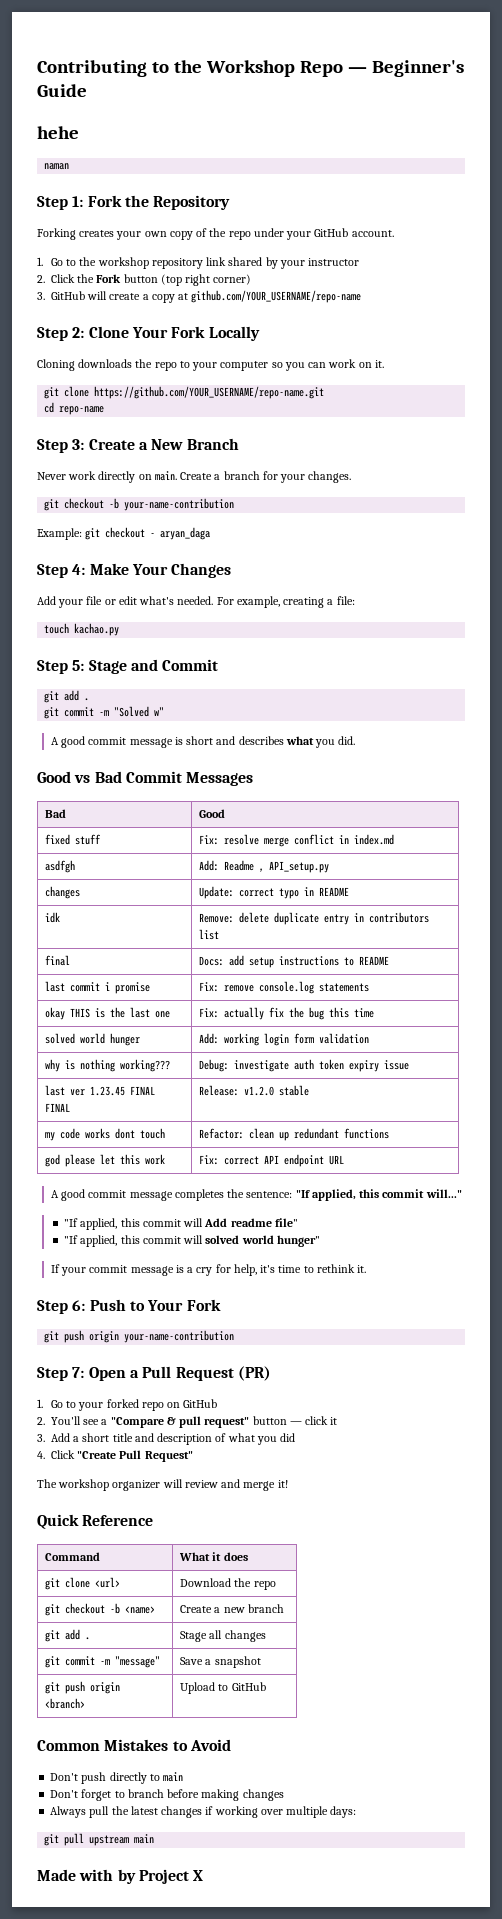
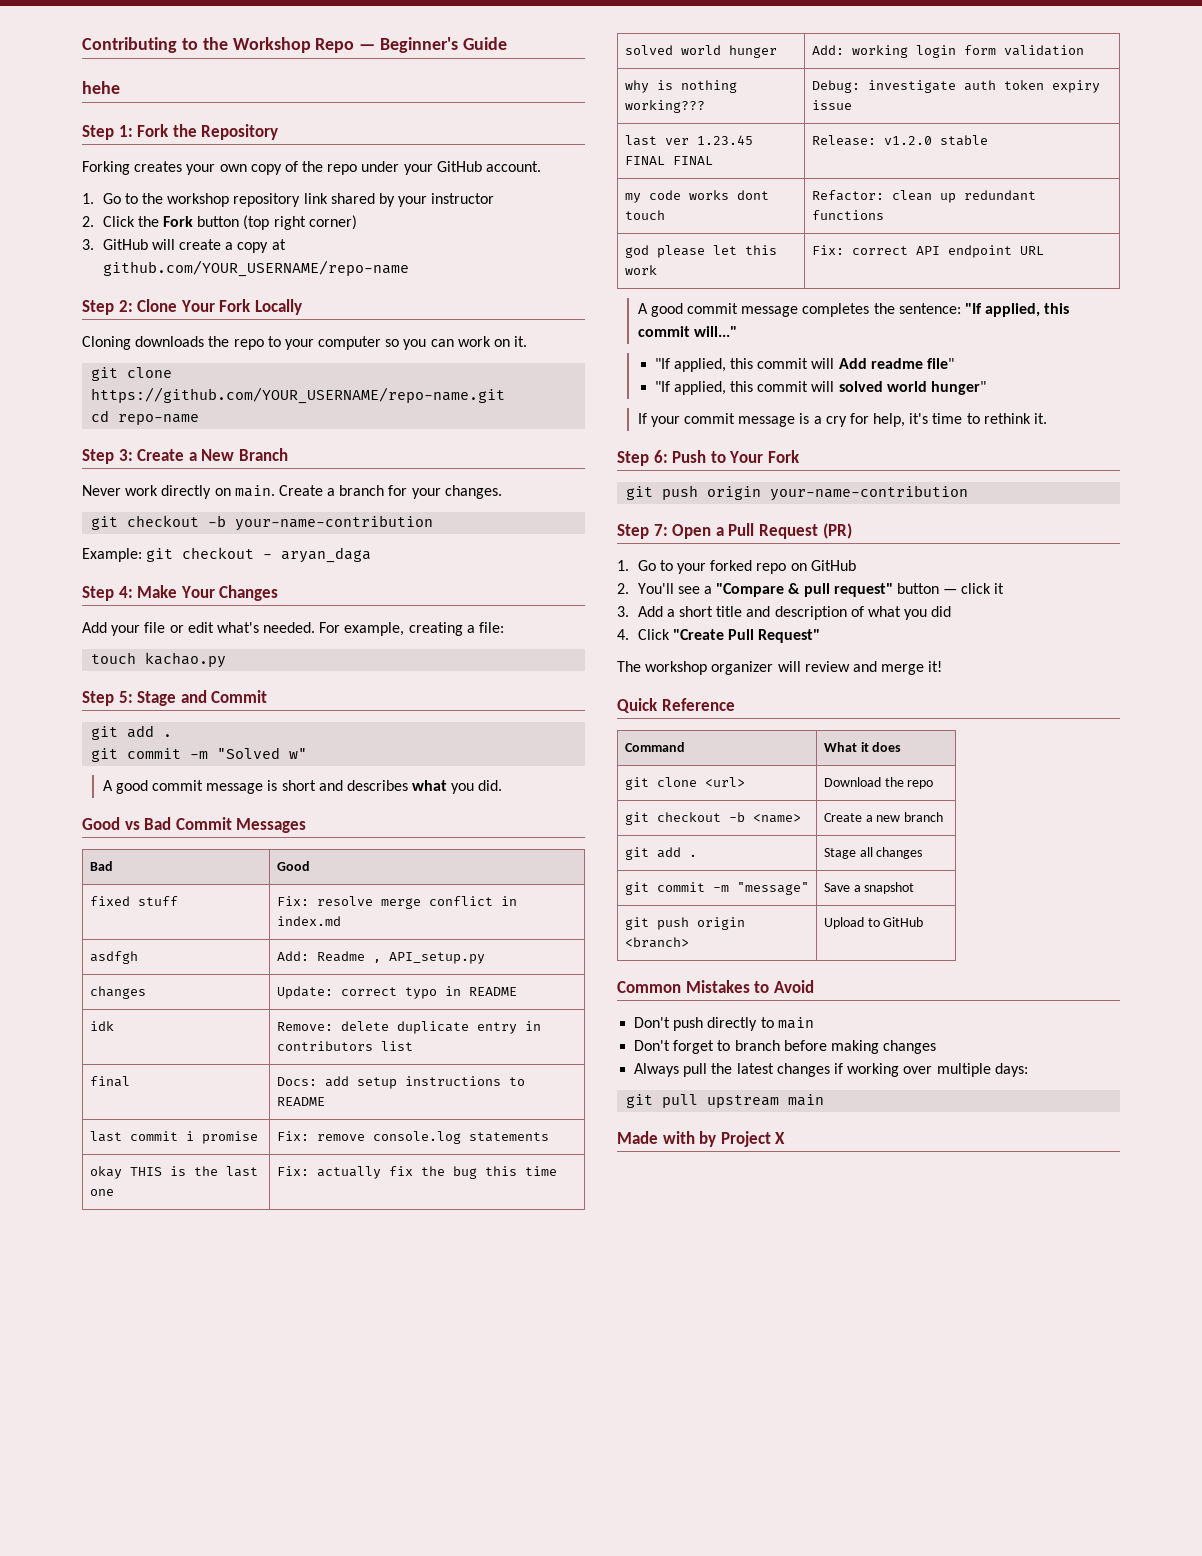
- naman

